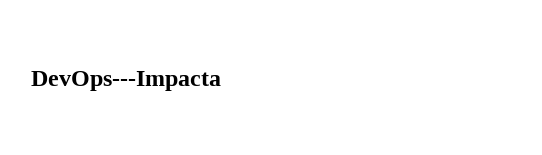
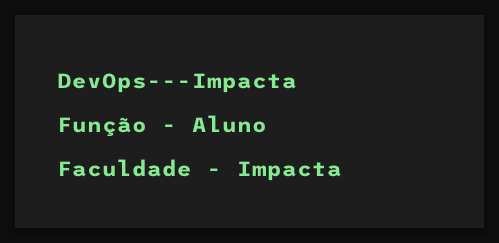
+ Função - Aluno
+ Faculdade - Impacta

